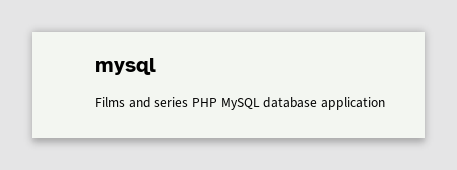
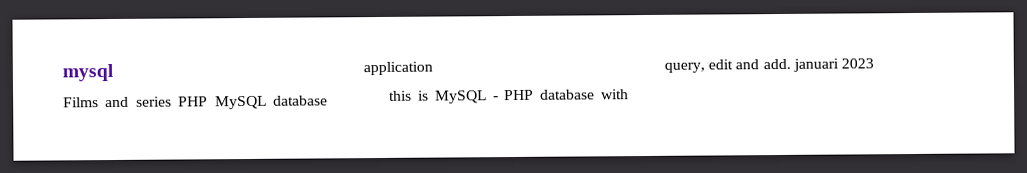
+ this is MySQL - PHP database with query, edit and add. januari 2023

